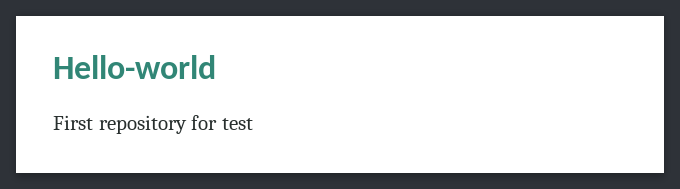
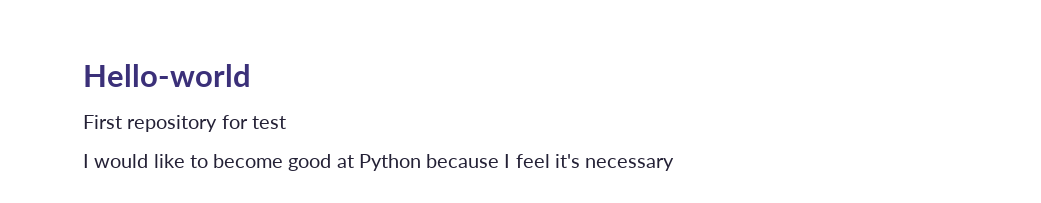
+ I would like to become good at Python because I feel it's necessary

